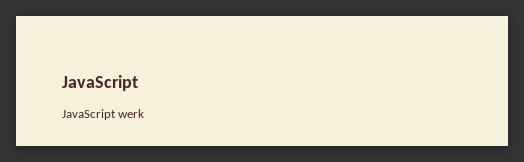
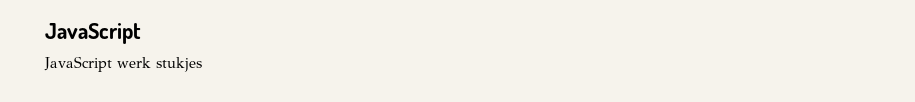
- JavaScript werk
+ JavaScript werk stukjes

